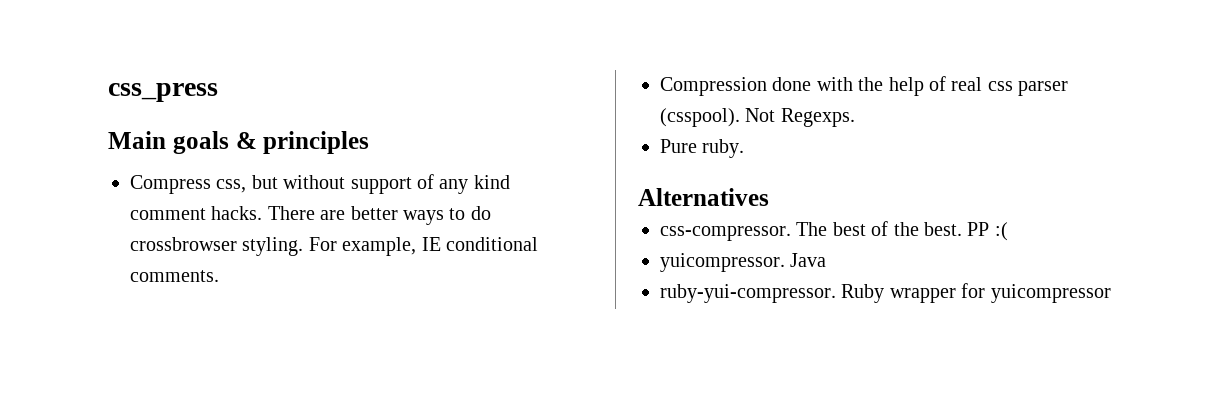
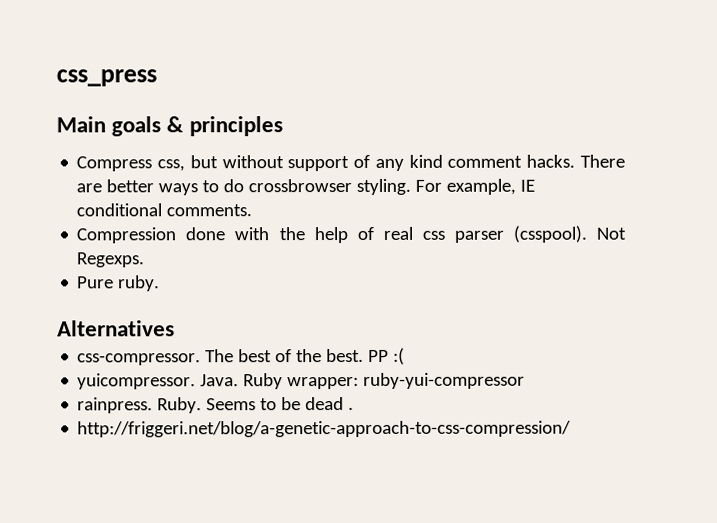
- Java
- ruby-yui-compressor. Ruby wrapper for yuicompressor
+ Java. Ruby wrapper: ruby-yui-compressor
+ rainpress. Ruby. Seems to be dead .
+ http://friggeri.net/blog/a-genetic-approach-to-css-compression/

